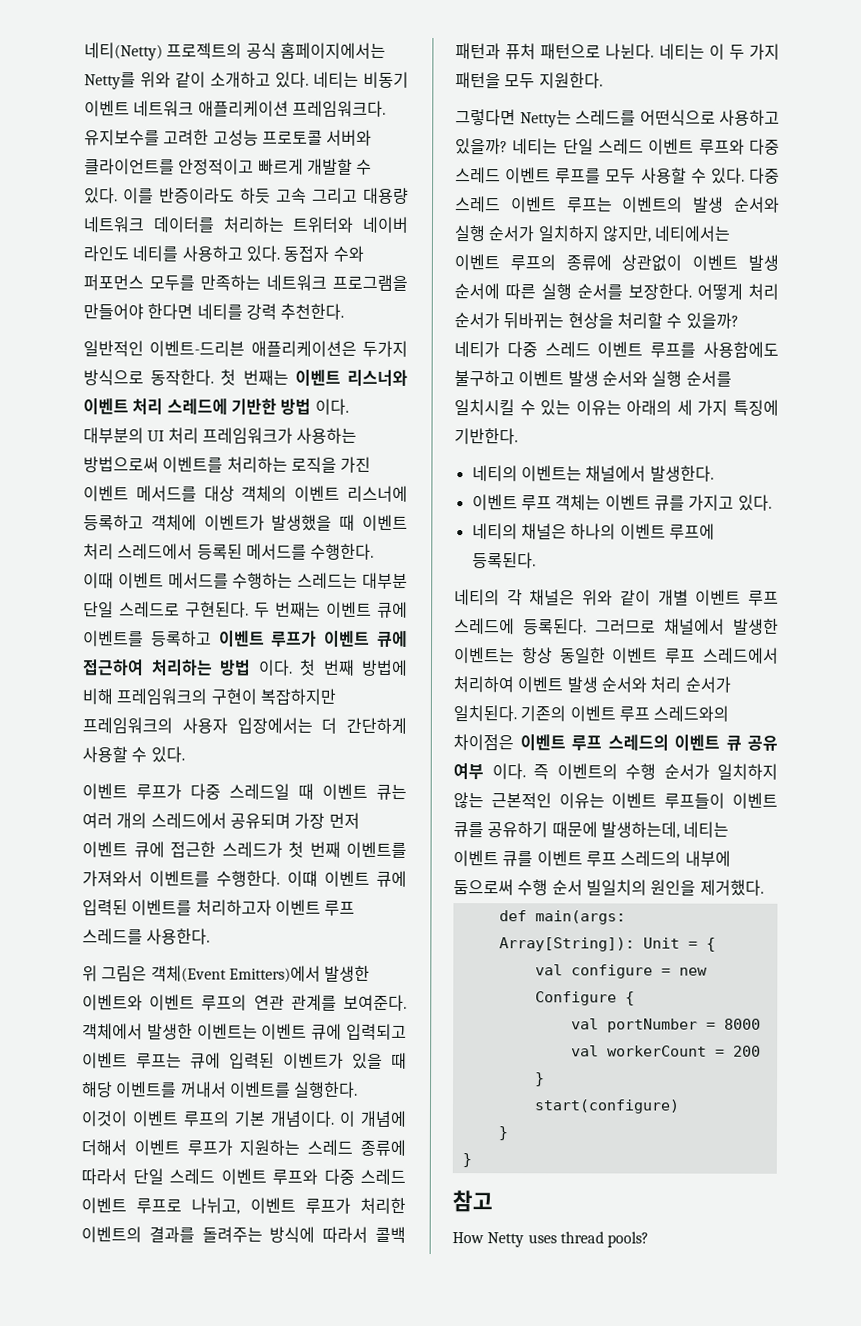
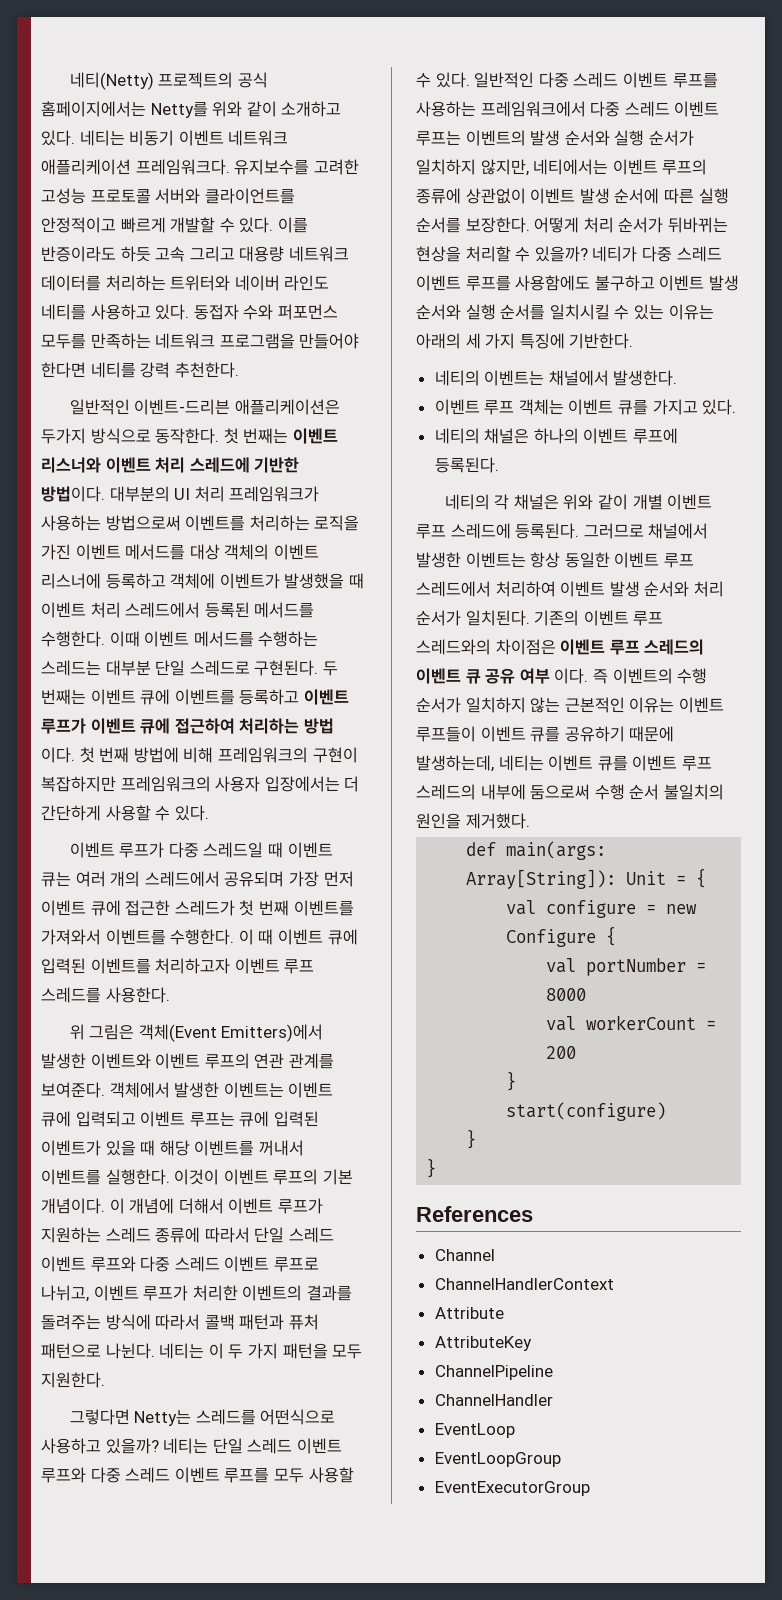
- 첫 번째는 이벤트 리스너와 이벤트 처리 스레드에 기반한 방법 이다.
+ 첫 번째는 이벤트 리스너와 이벤트 처리 스레드에 기반한 방법이다.
- 이떄 이벤트 큐에 입력된 이벤트를 처리하고자 이벤트 루프 스레드를 사용한다.
+ 이 때 이벤트 큐에 입력된 이벤트를 처리하고자 이벤트 루프 스레드를 사용한다.
- 다중 스레드 이벤트 루프는 이벤트의 발생 순서와 실행 순서가 일치하지 않지만, 네티에서는 이벤트 루프의 종류에 상관없이 이벤트 발생 순서에 따른 실행 순서를 보장한다.
+ 일반적인 다중 스레드 이벤트 루프를 사용하는 프레임워크에서 다중 스레드 이벤트 루프는 이벤트의 발생 순서와 실행 순서가 일치하지 않지만, 네티에서는 이벤트 루프의 종류에 상관없이 이벤트 발생 순서에 따른 실행 순서를 보장한다.
- 즉 이벤트의 수행 순서가 일치하지 않는 근본적인 이유는 이벤트 루프들이 이벤트 큐를 공유하기 때문에 발생하는데, 네티는 이벤트 큐를 이벤트 루프 스레드의 내부에 둠으로써 수행 순서 빌일치의 원인을 제거했다.
+ 즉 이벤트의 수행 순서가 일치하지 않는 근본적인 이유는 이벤트 루프들이 이벤트 큐를 공유하기 때문에 발생하는데, 네티는 이벤트 큐를 이벤트 루프 스레드의 내부에 둠으로써 수행 순서 불일치의 원인을 제거했다.
- 참고
- How Netty uses thread pools?
+ References
+ Channel
+ ChannelHandlerContext
+ Attribute
+ AttributeKey
+ ChannelPipeline
+ ChannelHandler
+ EventLoop
+ EventLoopGroup
+ EventExecutorGroup

